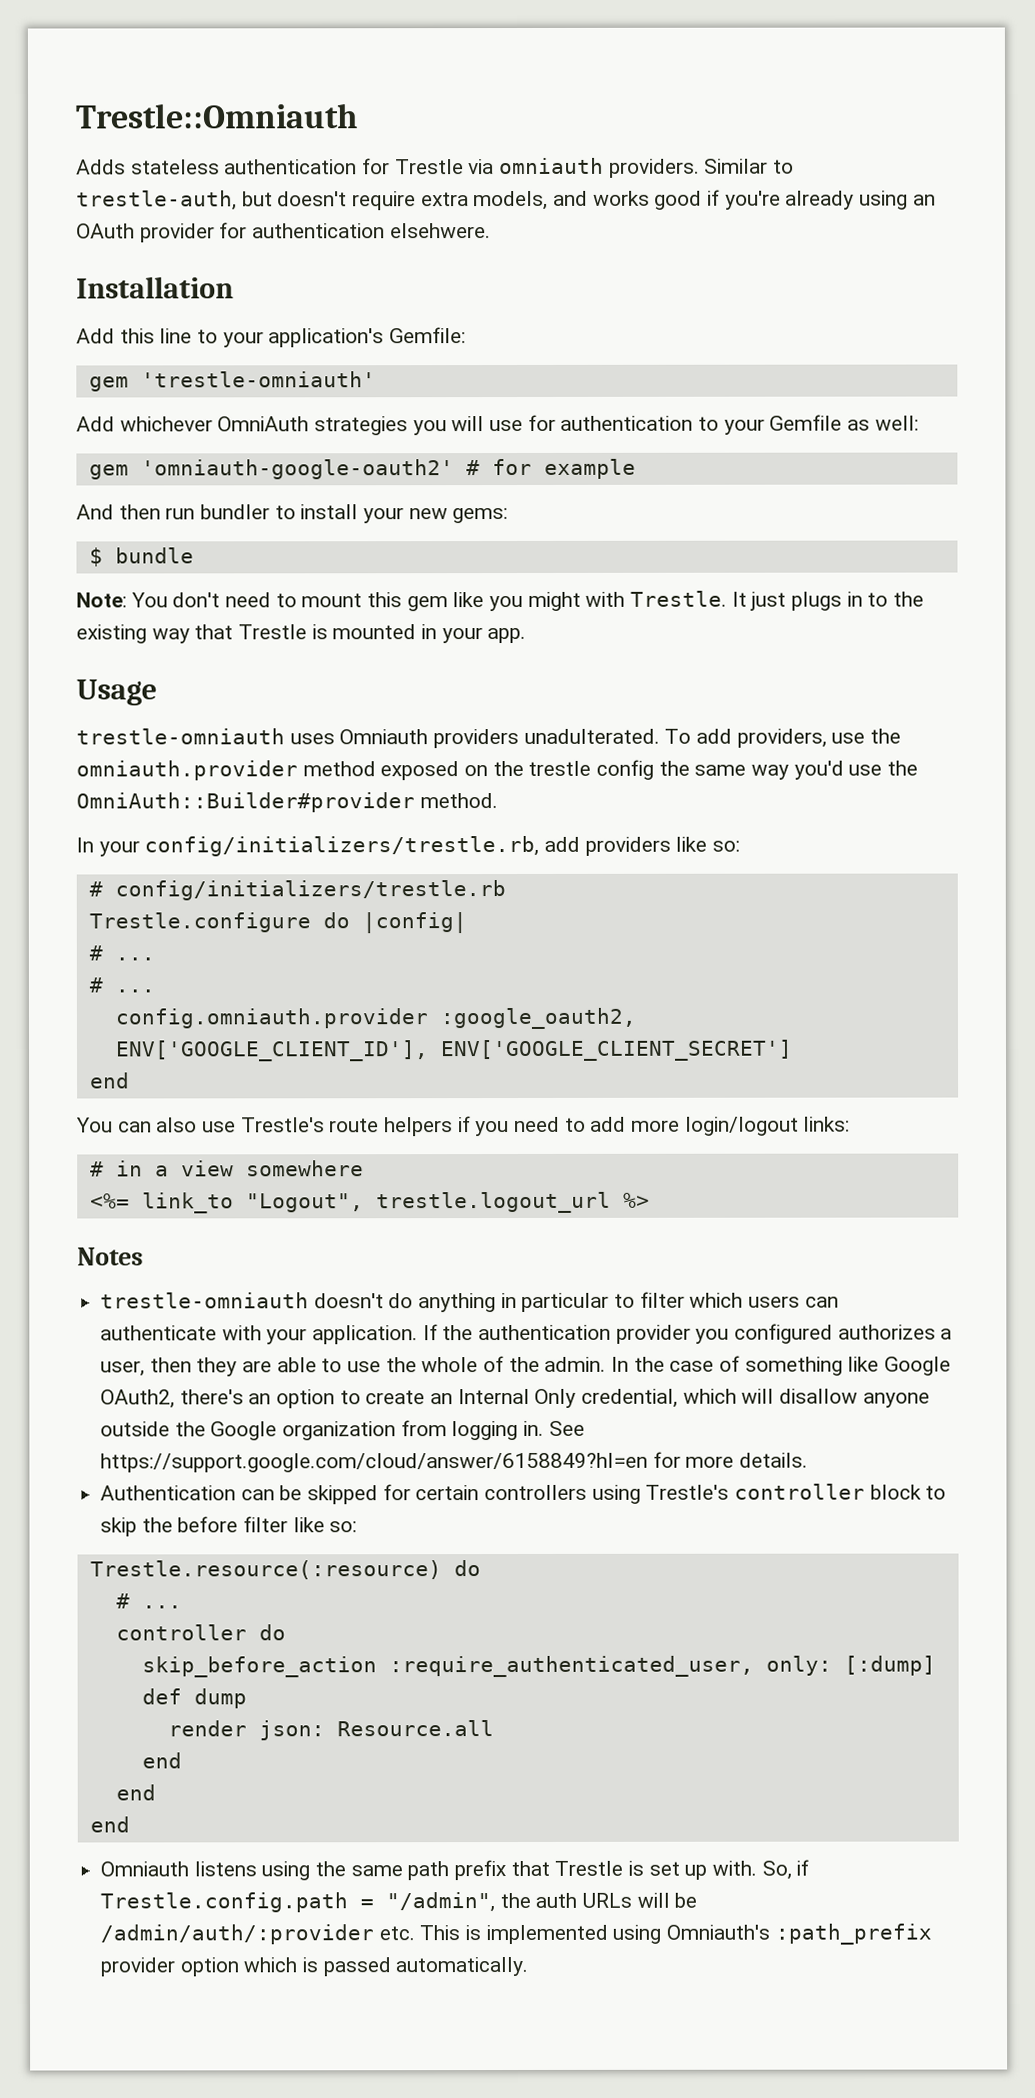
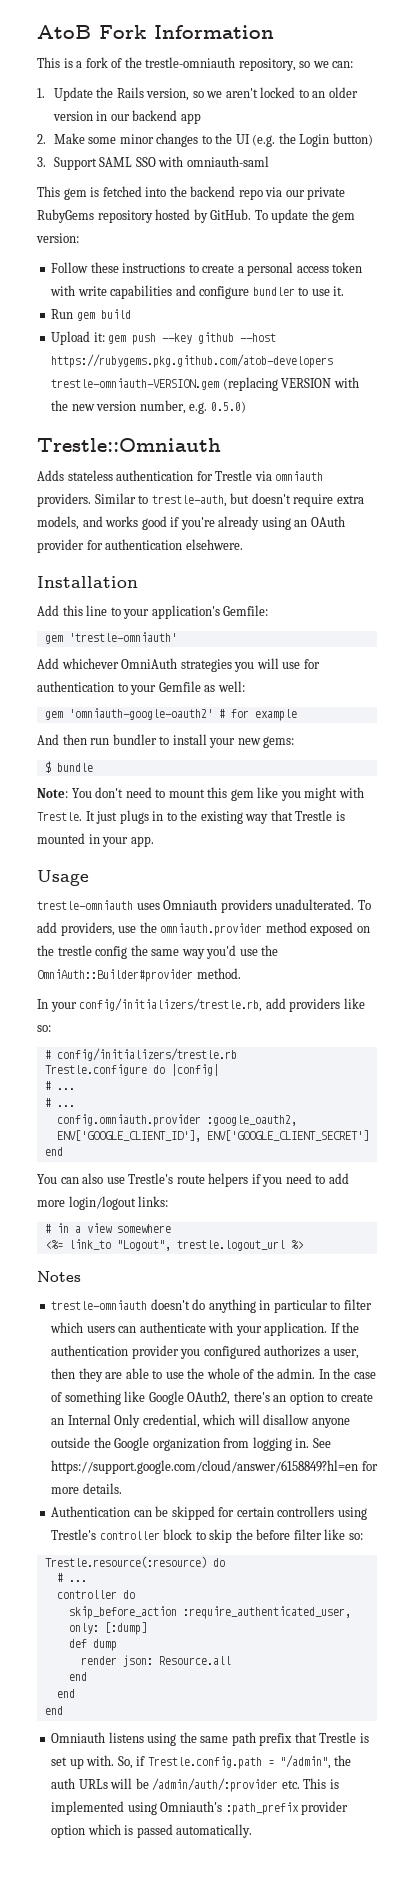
+ AtoB Fork Information
+ This is a fork of the trestle-omniauth repository, so we can:
+ 1. Update the Rails version, so we aren't locked to an older version in our backend app
+ 2. Make some minor changes to the UI (e.g. the Login button)
+ 3. Support SAML SSO with omniauth-saml
+ This gem is fetched into the backend repo via our private RubyGems repository hosted by GitHub. To update the gem version:
+ Follow these instructions to create a personal access token with write capabilities and configure bundler to use it.
+ Run gem build
+ Upload it: gem push --key github --host https://rubygems.pkg.github.com/atob-developers trestle-omniauth-VERSION.gem (replacing VERSION with the new version number, e.g. 0.5.0)

